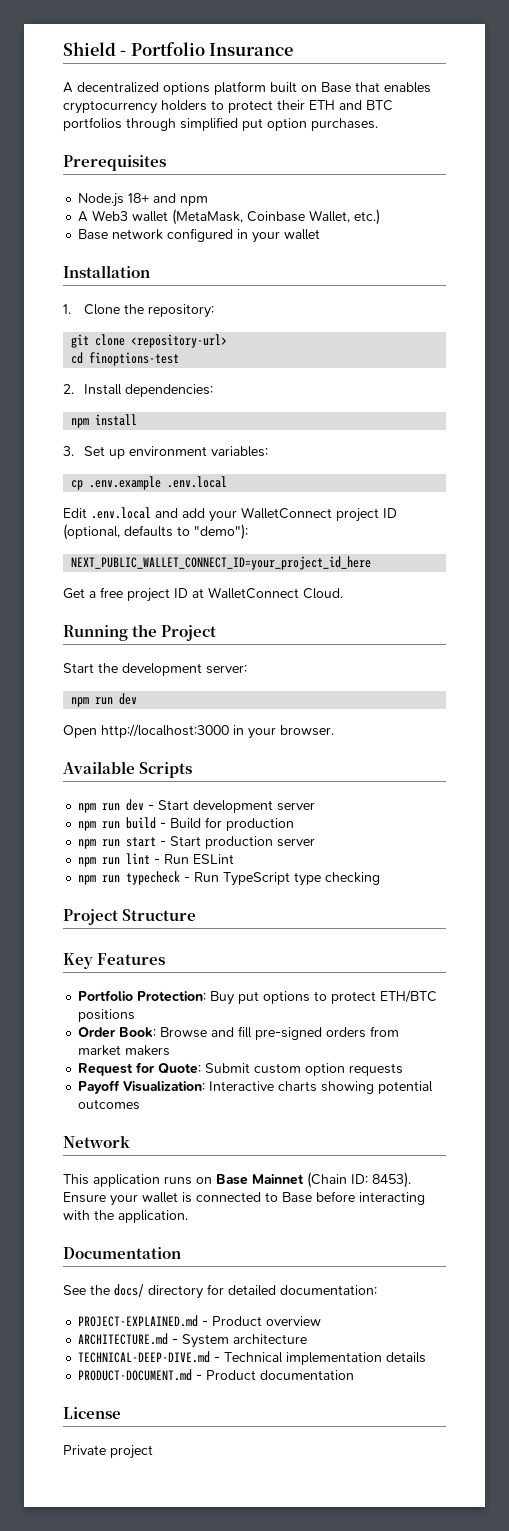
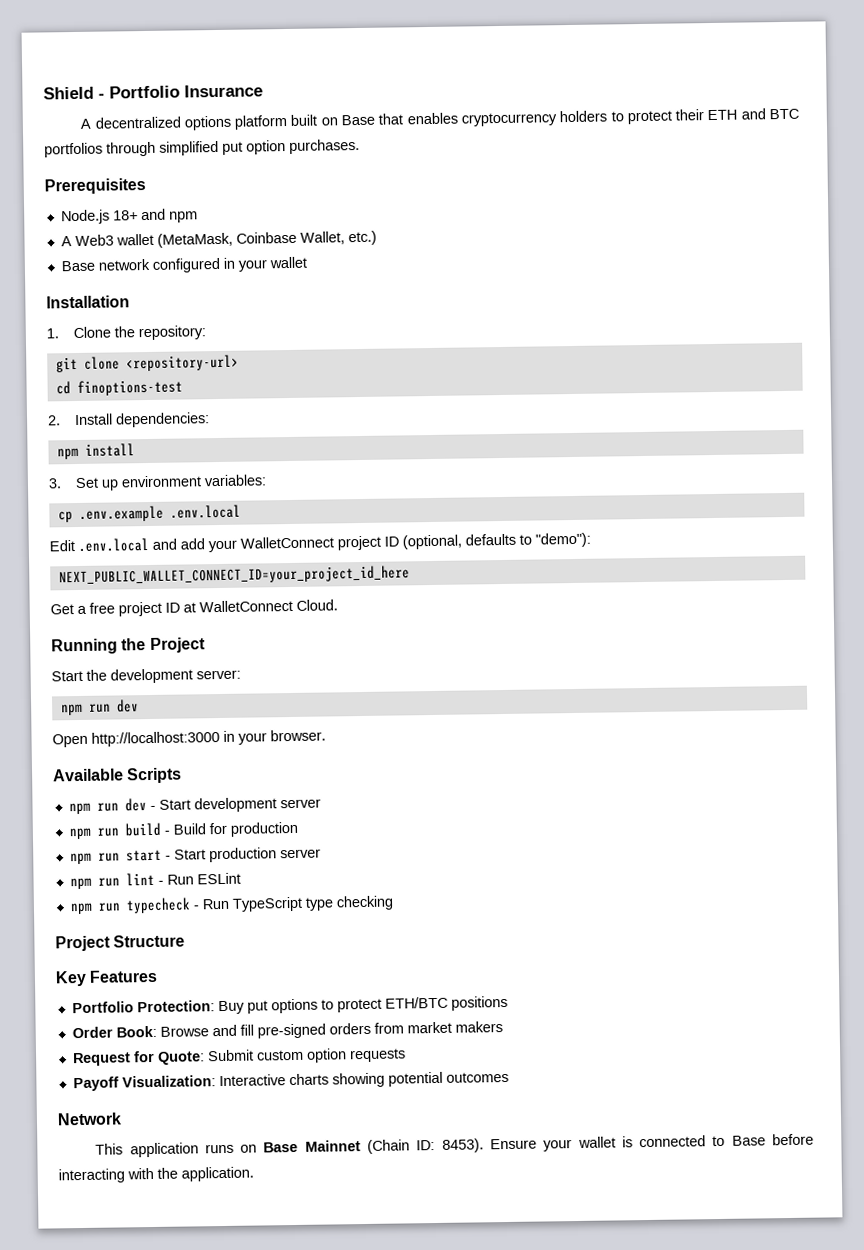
- Documentation
- See the docs/ directory for detailed documentation:
- PROJECT-EXPLAINED.md - Product overview
- ARCHITECTURE.md - System architecture
- TECHNICAL-DEEP-DIVE.md - Technical implementation details
- PRODUCT-DOCUMENT.md - Product documentation
- License
- Private project

